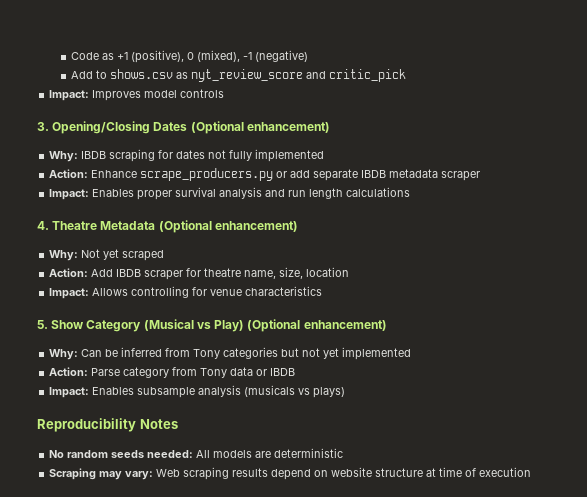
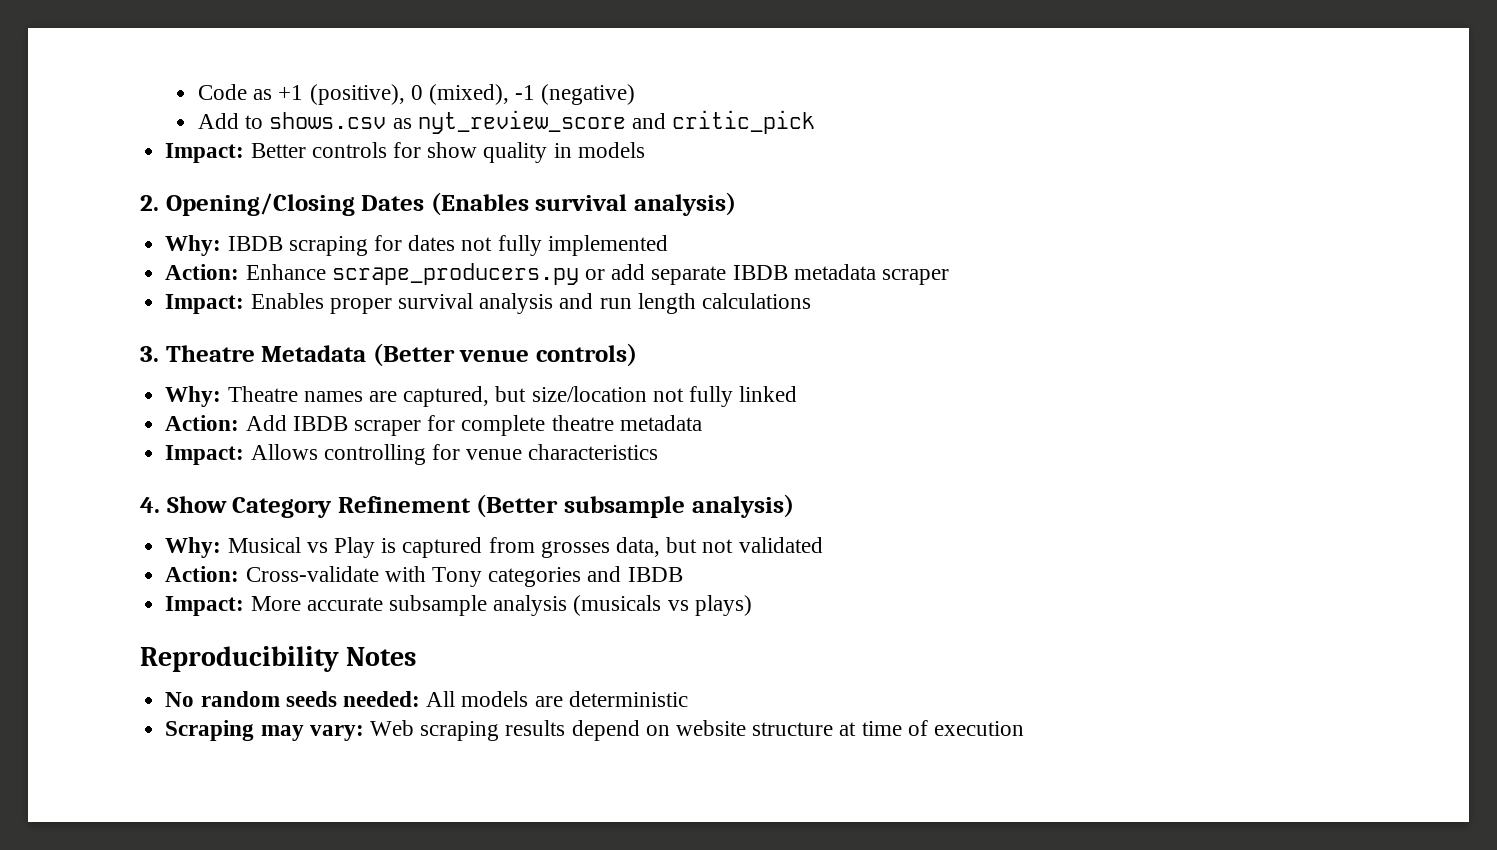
- Impact: Improves model controls
- 3. Opening/Closing Dates (Optional enhancement)
+ Impact: Better controls for show quality in models
+ 2. Opening/Closing Dates (Enables survival analysis)
- 4. Theatre Metadata (Optional enhancement)
- Why: Not yet scraped
+ 3. Theatre Metadata (Better venue controls)
+ Why: Theatre names are captured, but size/location not fully linked
- Action: Add IBDB scraper for theatre name, size, location
+ Action: Add IBDB scraper for complete theatre metadata
- 5. Show Category (Musical vs Play) (Optional enhancement)
- Why: Can be inferred from Tony categories but not yet implemented
- Action: Parse category from Tony data or IBDB
+ 4. Show Category Refinement (Better subsample analysis)
+ Why: Musical vs Play is captured from grosses data, but not validated
+ Action: Cross-validate with Tony categories and IBDB
- Impact: Enables subsample analysis (musicals vs plays)
+ Impact: More accurate subsample analysis (musicals vs plays)

